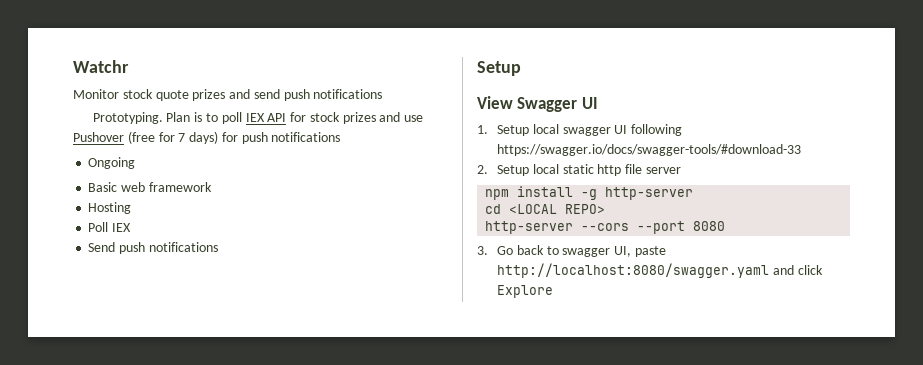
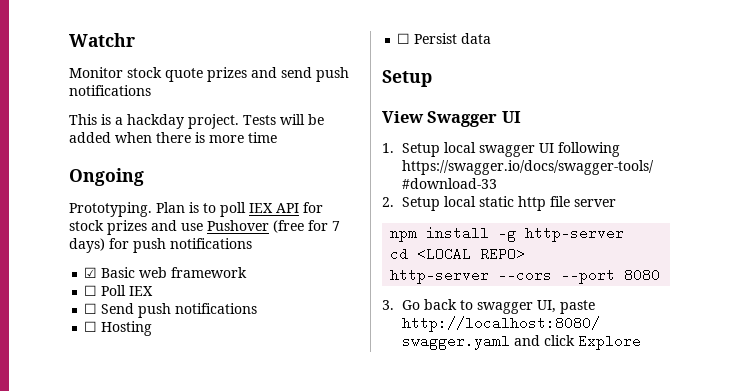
+ This is a hackday project. Tests will be added when there is more time
+ Ongoing
- Ongoing
- Basic web framework
+ ☑ Basic web framework
- Hosting
- Poll IEX
+ ☐ Poll IEX
- Send push notifications
+ ☐ Send push notifications
+ ☐ Hosting
+ ☐ Persist data

